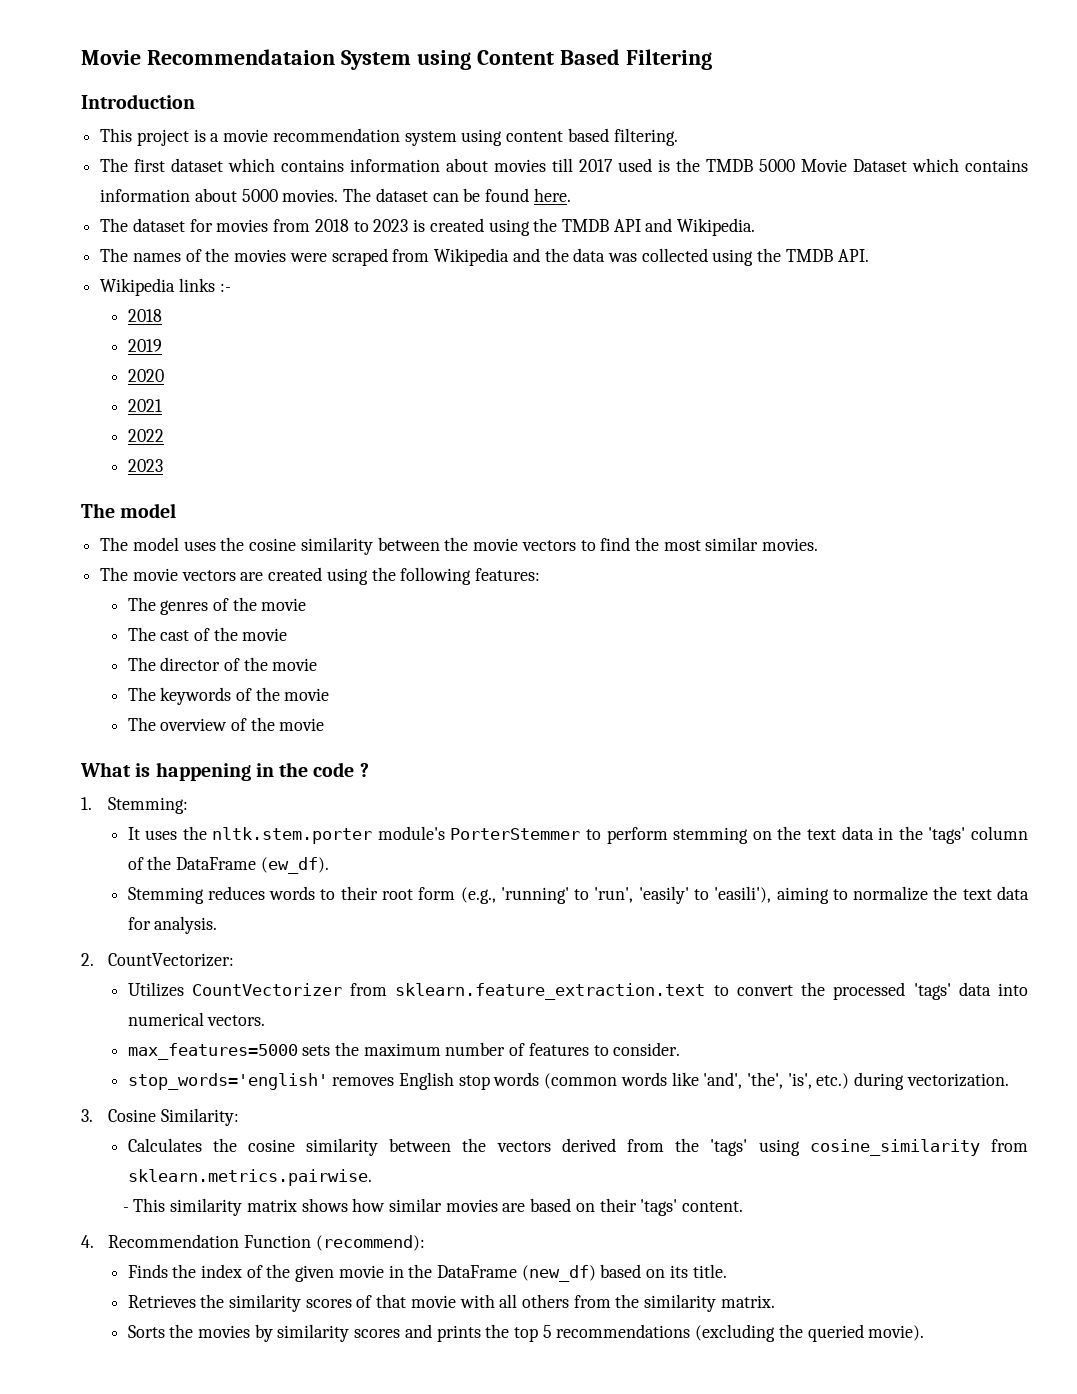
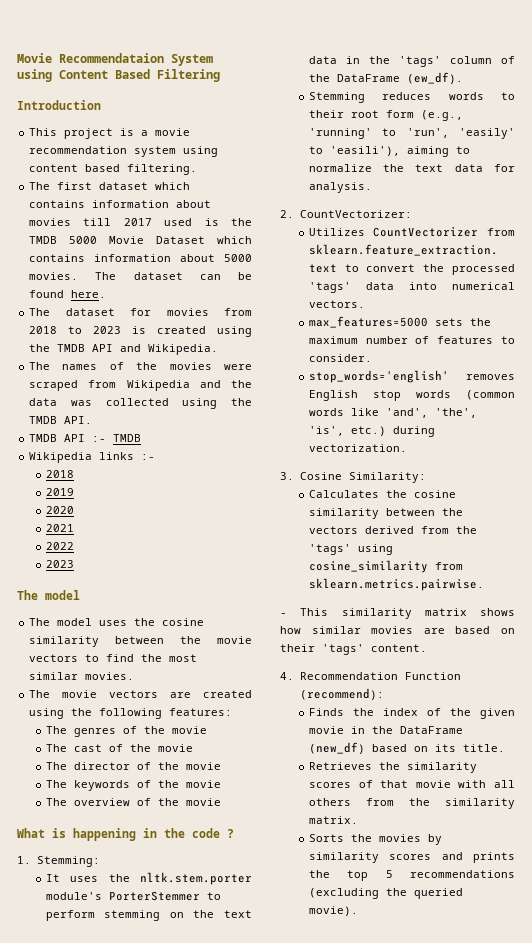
+ TMDB API :- TMDB

